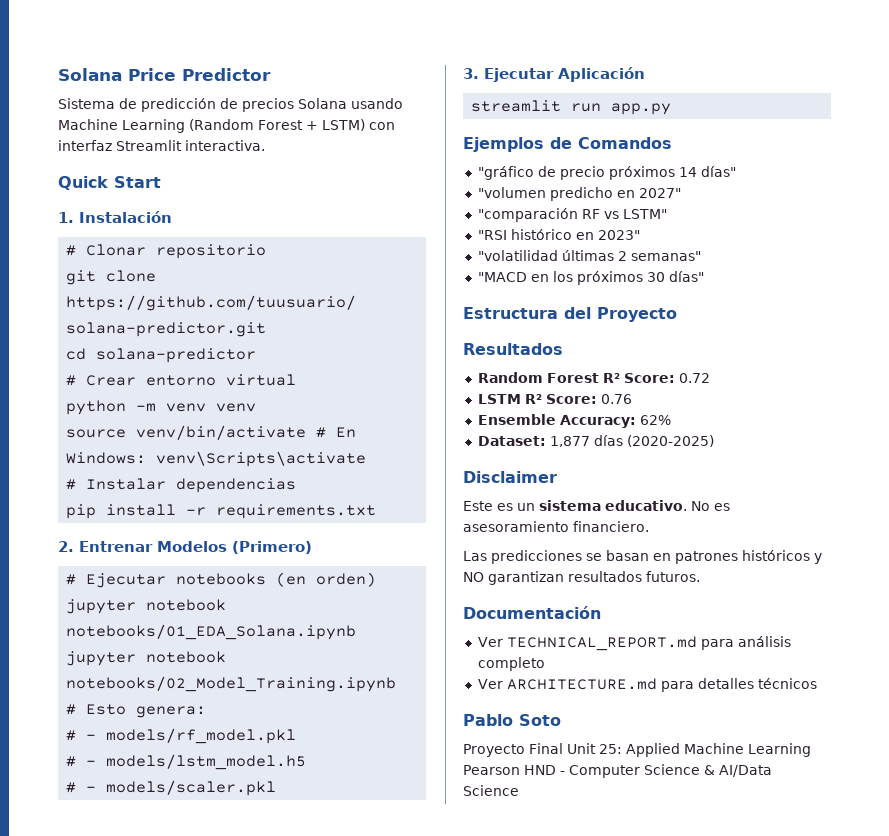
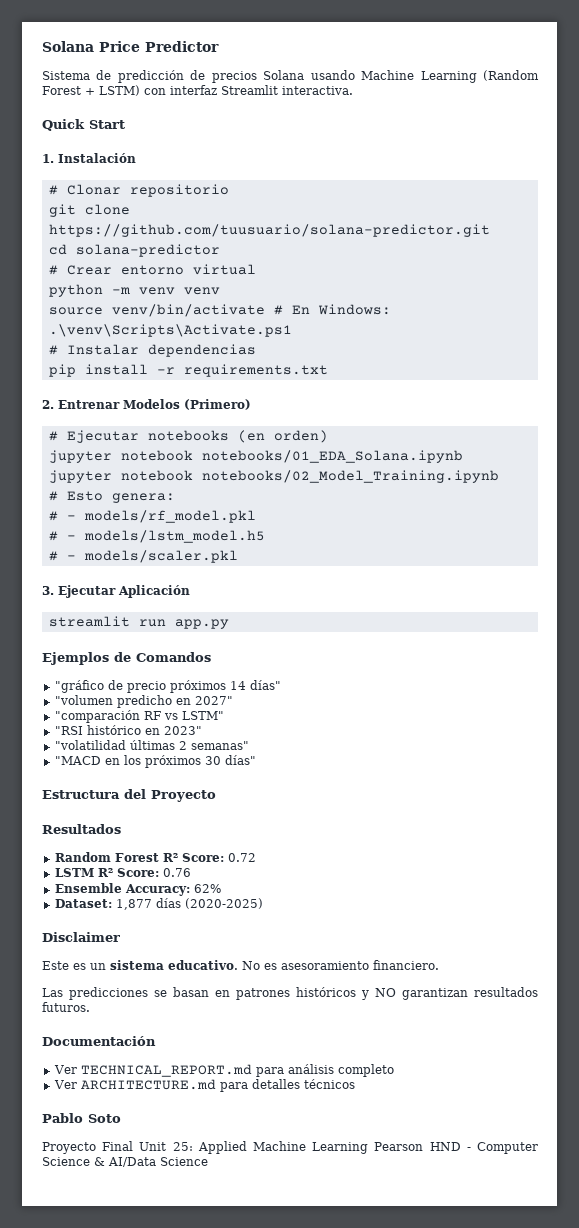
- source venv/bin/activate # En Windows: venv\Scripts\activate
+ source venv/bin/activate # En Windows: .\venv\Scripts\Activate.ps1

